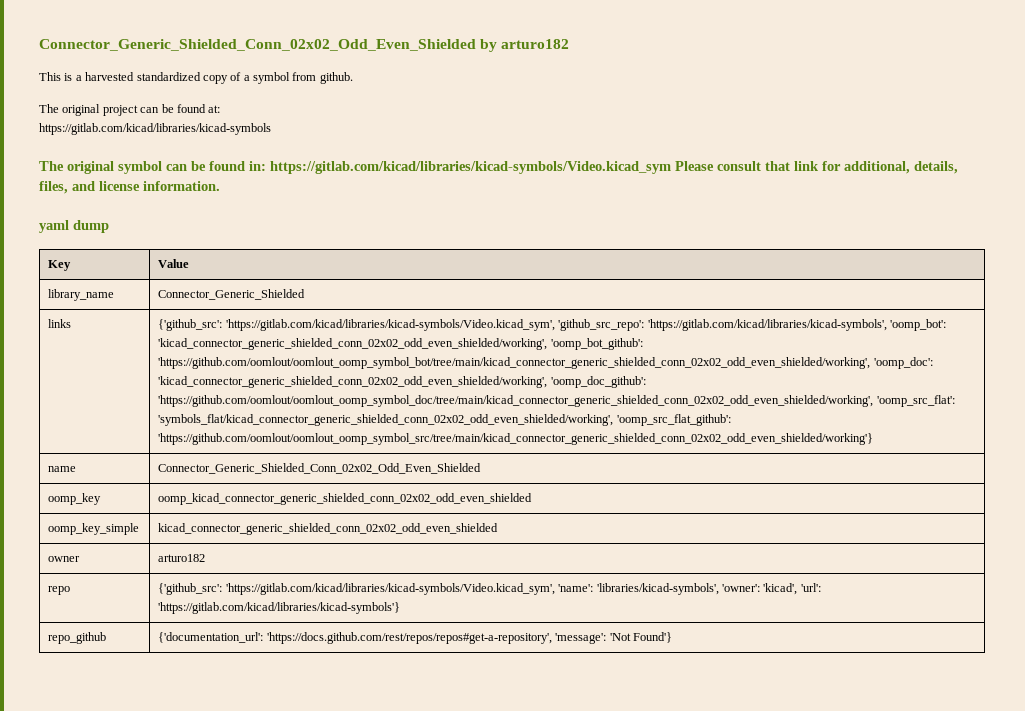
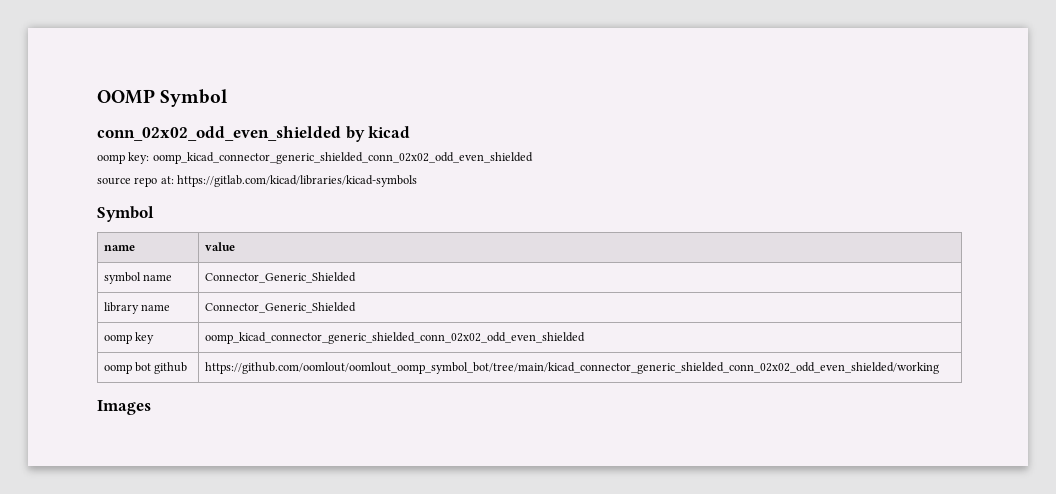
- Connector_Generic_Shielded_Conn_02x02_Odd_Even_Shielded by arturo182
- This is a harvested standardized copy of a symbol from github.
- The original project can be found at:
- https://gitlab.com/kicad/libraries/kicad-symbols
- The original symbol can be found in: https://gitlab.com/kicad/libraries/kicad-symbols/Video.kicad_sym Please consult that link for additional, details, files, and license information.
- yaml dump
- Key | Value
- library_name | Connector_Generic_Shielded
- links | {'github_src': 'https://gitlab.com/kicad/libraries/kicad-symbols/Video.kicad_sym', 'github_src_repo': 'https://gitlab.com/kicad/libraries/kicad-symbols', 'oomp_bot': 'kicad_connector_generic_shielded_conn_02x02_odd_even_shielded/working', 'oomp_bot_github': 'https://github.com/oomlout/oomlout_oomp_symbol_bot/tree/main/kicad_connector_generic_shielded_conn_02x02_odd_even_shielded/working', 'oomp_doc': 'kicad_connector_generic_shielded_conn_02x02_odd_even_shielded/working', 'oomp_doc_github': 'https://github.com/oomlout/oomlout_oomp_symbol_doc/tree/main/kicad_connector_generic_shielded_conn_02x02_odd_even_shielded/working', 'oomp_src_flat': 'symbols_flat/kicad_connector_generic_shielded_conn_02x02_odd_even_shielded/working', 'oomp_src_flat_github': 'https://github.com/oomlout/oomlout_oomp_symbol_src/tree/main/kicad_connector_generic_shielded_conn_02x02_odd_even_shielded/working'}
- name | Connector_Generic_Shielded_Conn_02x02_Odd_Even_Shielded
- oomp_key | oomp_kicad_connector_generic_shielded_conn_02x02_odd_even_shielded
- oomp_key_simple | kicad_connector_generic_shielded_conn_02x02_odd_even_shielded
- owner | arturo182
- repo | {'github_src': 'https://gitlab.com/kicad/libraries/kicad-symbols/Video.kicad_sym', 'name': 'libraries/kicad-symbols', 'owner': 'kicad', 'url': 'https://gitlab.com/kicad/libraries/kicad-symbols'}
- repo_github | {'documentation_url': 'https://docs.github.com/rest/repos/repos#get-a-repository', 'message': 'Not Found'}
+ OOMP Symbol
+ conn_02x02_odd_even_shielded by kicad
+ oomp key: oomp_kicad_connector_generic_shielded_conn_02x02_odd_even_shielded
+ source repo at: https://gitlab.com/kicad/libraries/kicad-symbols
+ Symbol
+ name | value
+ symbol name | Connector_Generic_Shielded
+ library name | Connector_Generic_Shielded
+ oomp key | oomp_kicad_connector_generic_shielded_conn_02x02_odd_even_shielded
+ oomp bot github | https://github.com/oomlout/oomlout_oomp_symbol_bot/tree/main/kicad_connector_generic_shielded_conn_02x02_odd_even_shielded/working
+ Images

